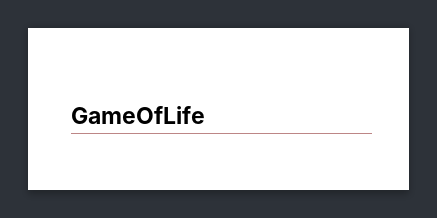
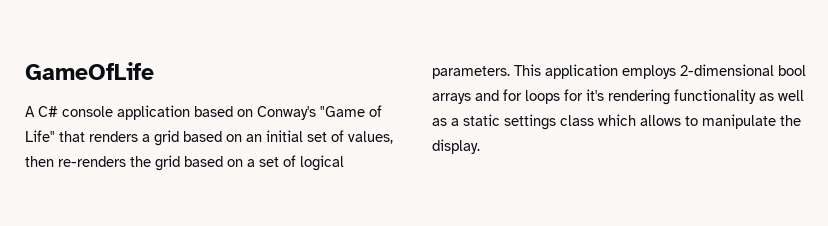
+ A C# console application based on Conway's "Game of Life" that renders a grid based on an initial set of values, then re-renders the grid based on a set of logical parameters. This application employs 2-dimensional bool arrays and for loops for it's rendering functionality as well as a static settings class which allows to manipulate the display.

